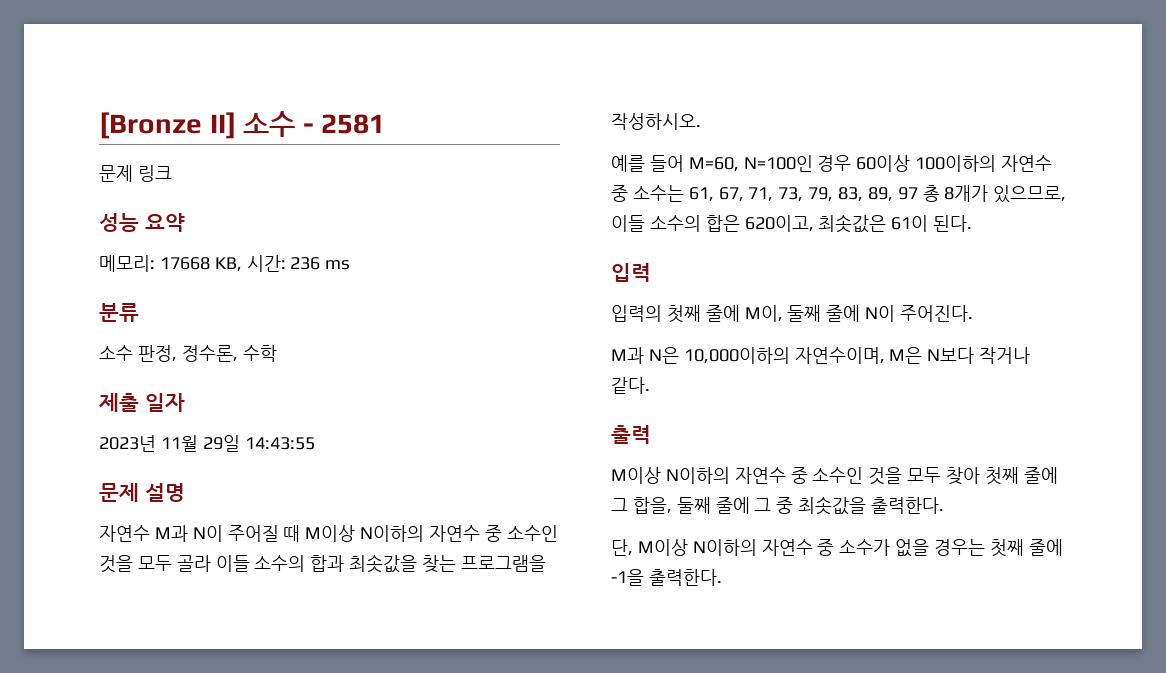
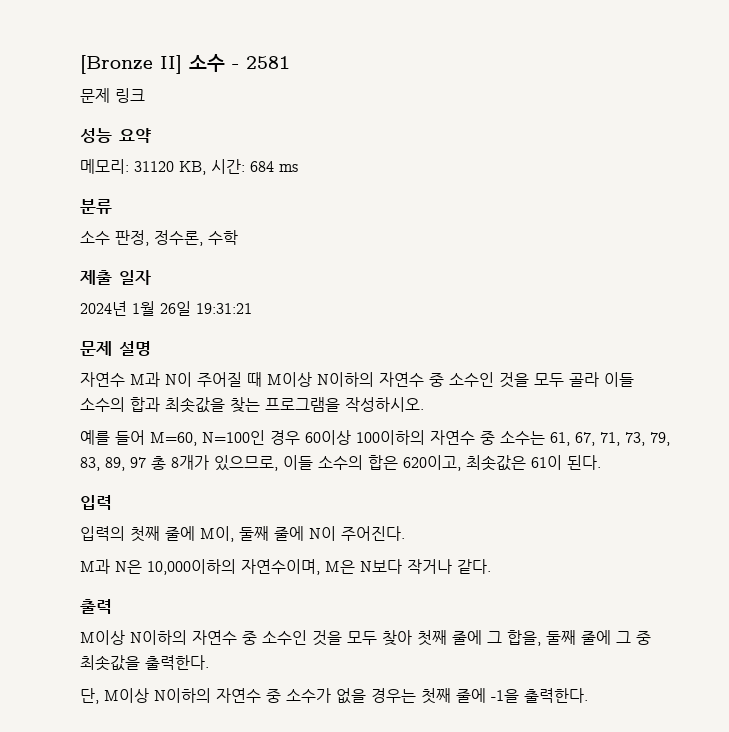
- 메모리: 17668 KB, 시간: 236 ms
+ 메모리: 31120 KB, 시간: 684 ms
- 2023년 11월 29일 14:43:55
+ 2024년 1월 26일 19:31:21

